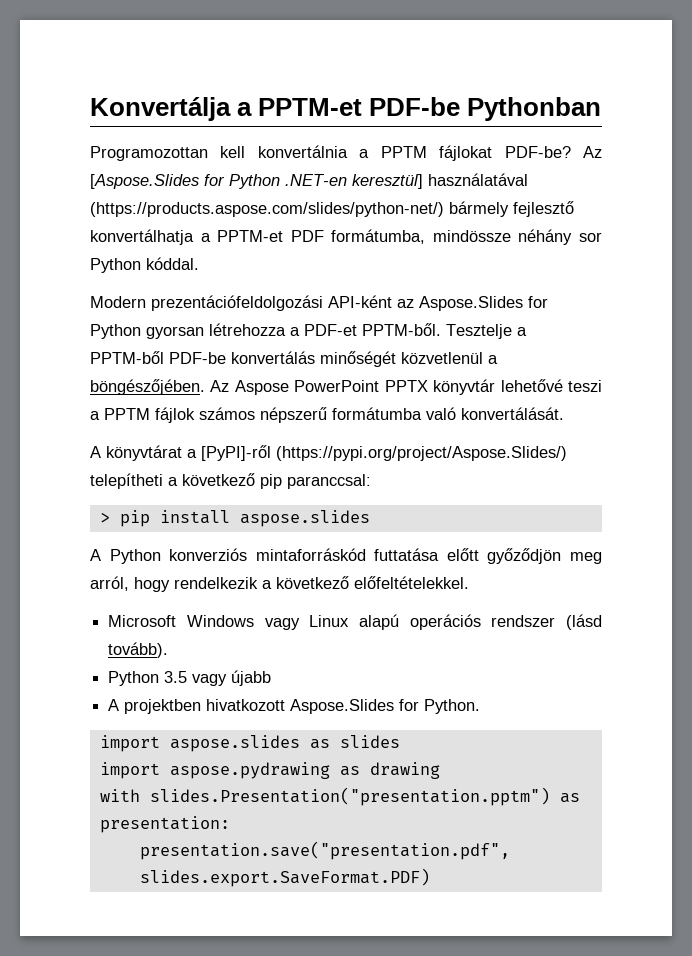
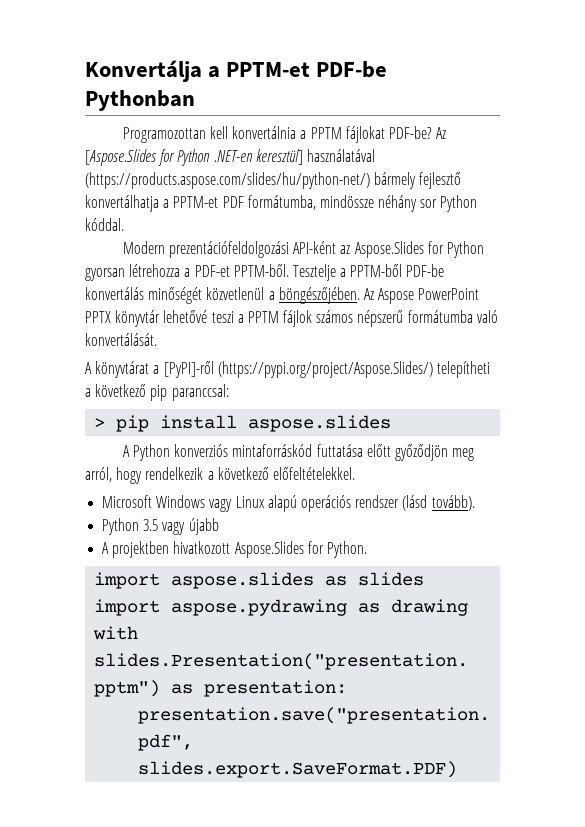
- Az [Aspose.Slides for Python .NET-en keresztül] használatával (https://products.aspose.com/slides/python-net/) bármely fejlesztő konvertálhatja a PPTM-et PDF formátumba, mindössze néhány sor Python kóddal.
+ Az [Aspose.Slides for Python .NET-en keresztül] használatával (https://products.aspose.com/slides/hu/python-net/) bármely fejlesztő konvertálhatja a PPTM-et PDF formátumba, mindössze néhány sor Python kóddal.

